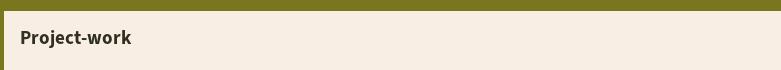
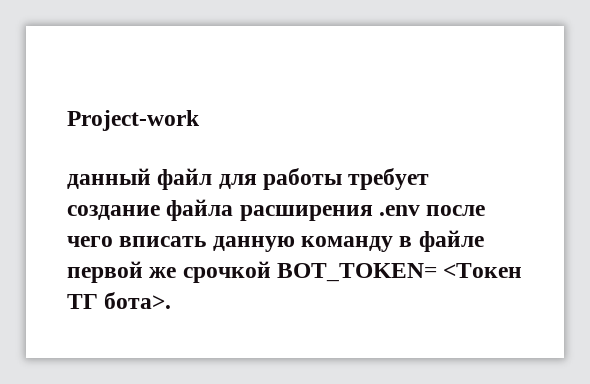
+ данный файл для работы требует создание файла расширения .env после чего вписать данную команду в файле первой же срочкой BOT_TOKEN= <Токен ТГ бота>.

